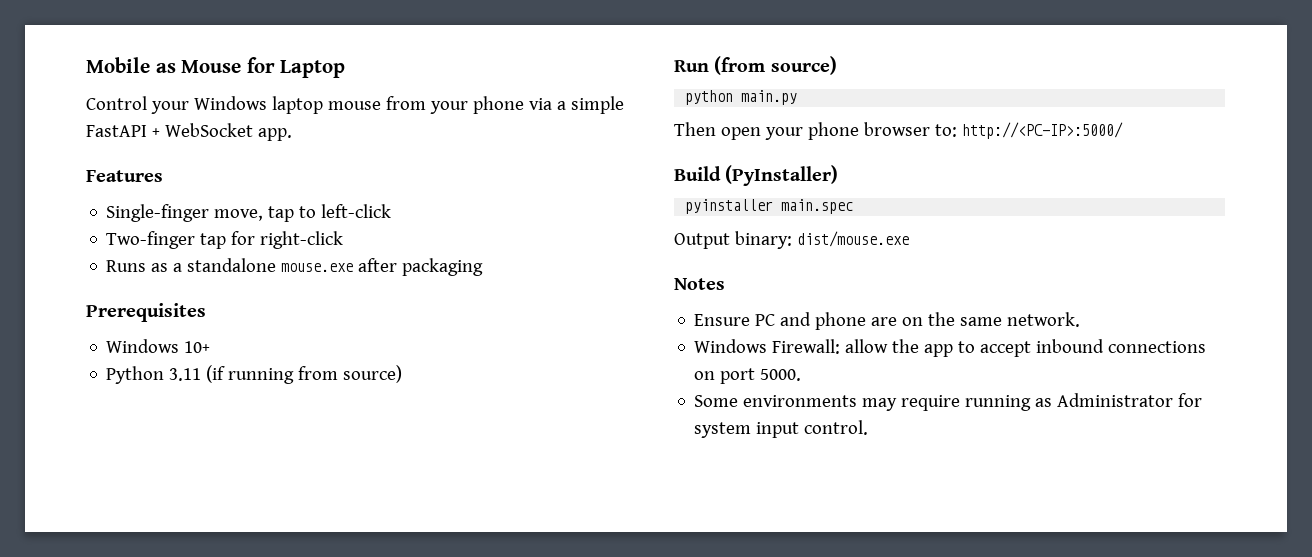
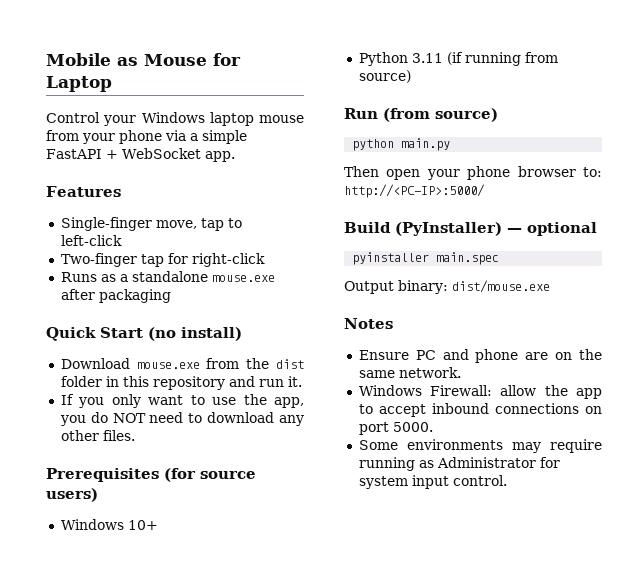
- Prerequisites
+ Quick Start (no install)
+ Download mouse.exe from the dist folder in this repository and run it.
+ If you only want to use the app, you do NOT need to download any other files.
+ Prerequisites (for source users)
- Build (PyInstaller)
+ Build (PyInstaller) — optional

